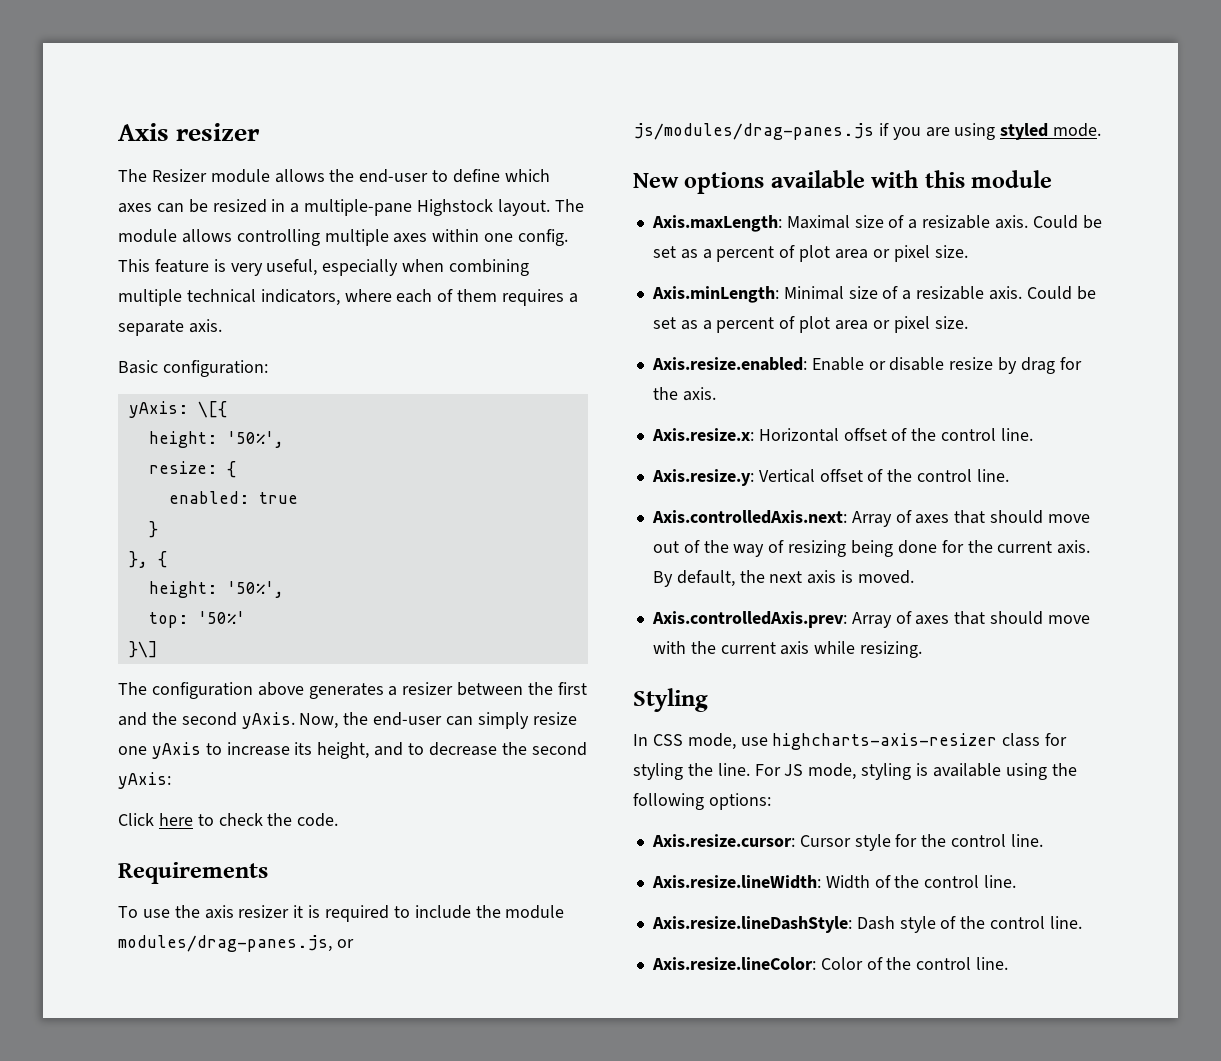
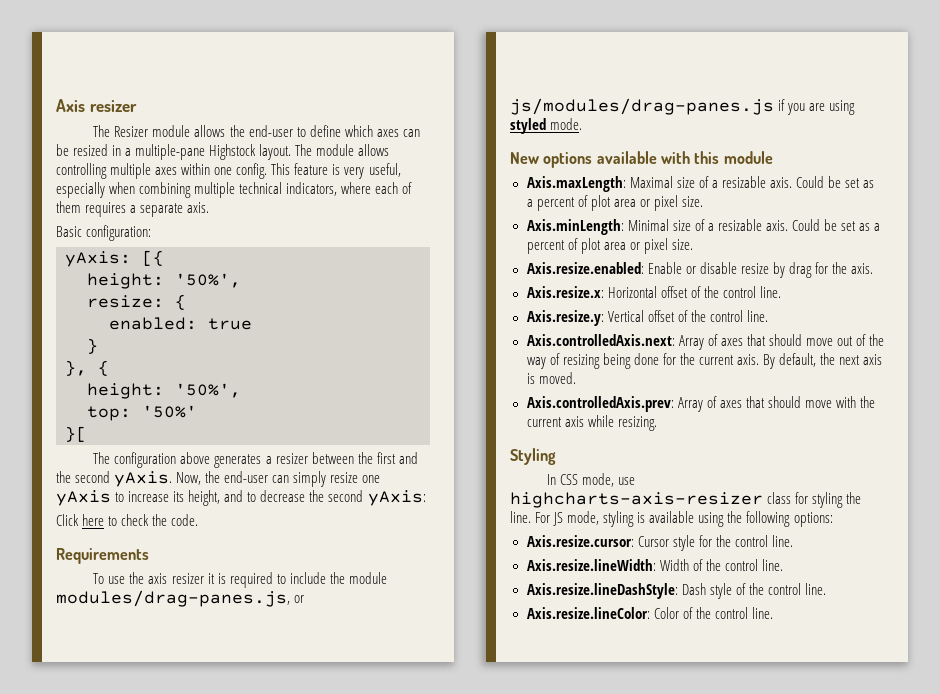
- yAxis: \[{
+ yAxis: [{
- }\]
+ }[

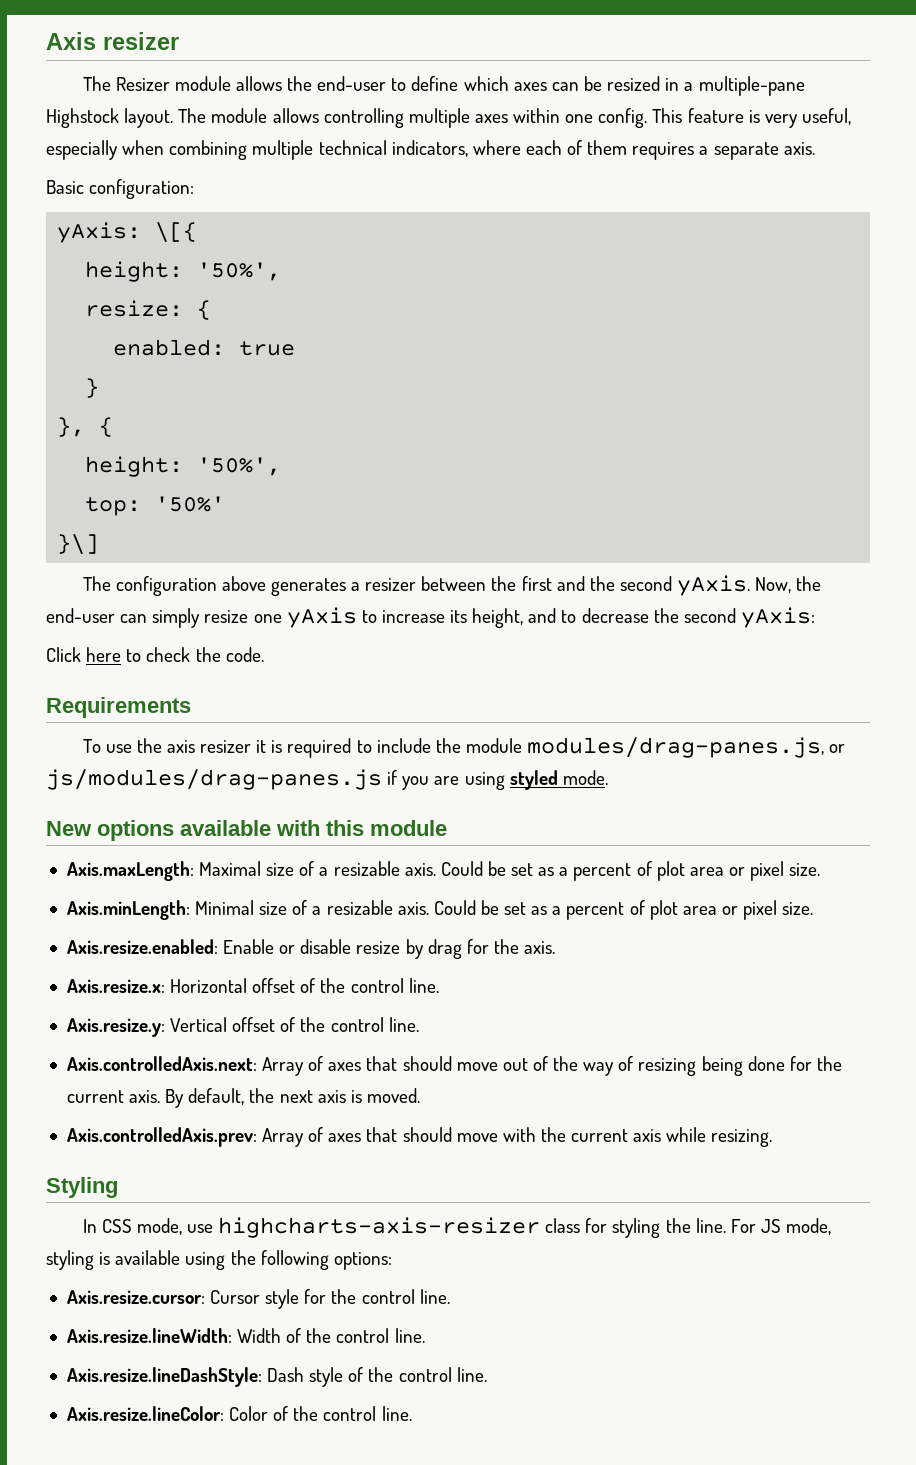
- yAxis: [{
+ yAxis: \[{
- }[
+ }\]

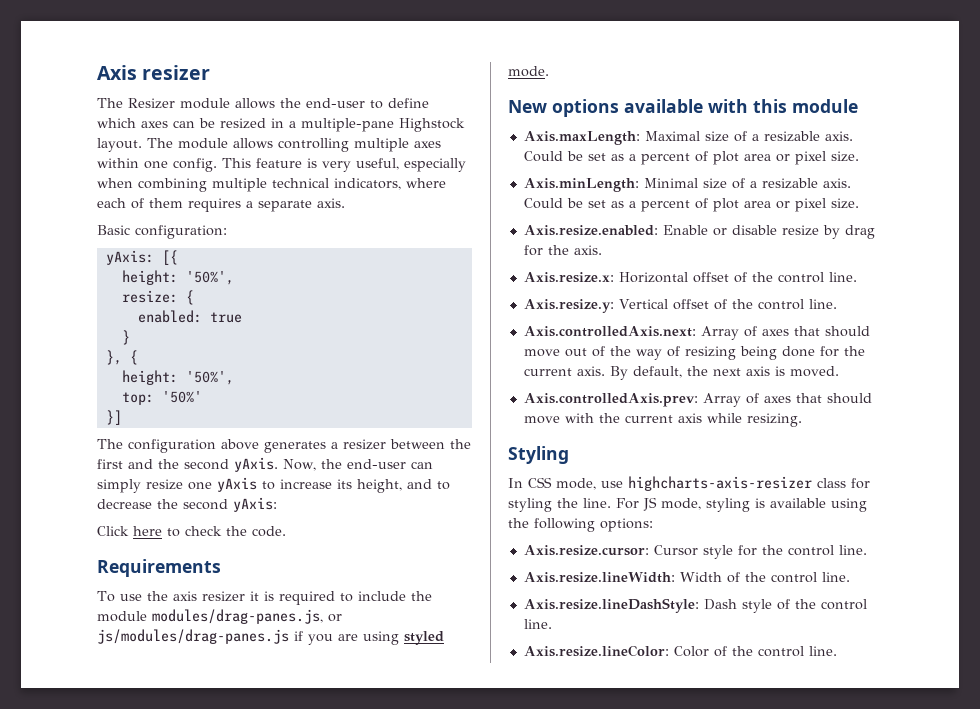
- yAxis: \[{
+ yAxis: [{
- }\]
+ }]

